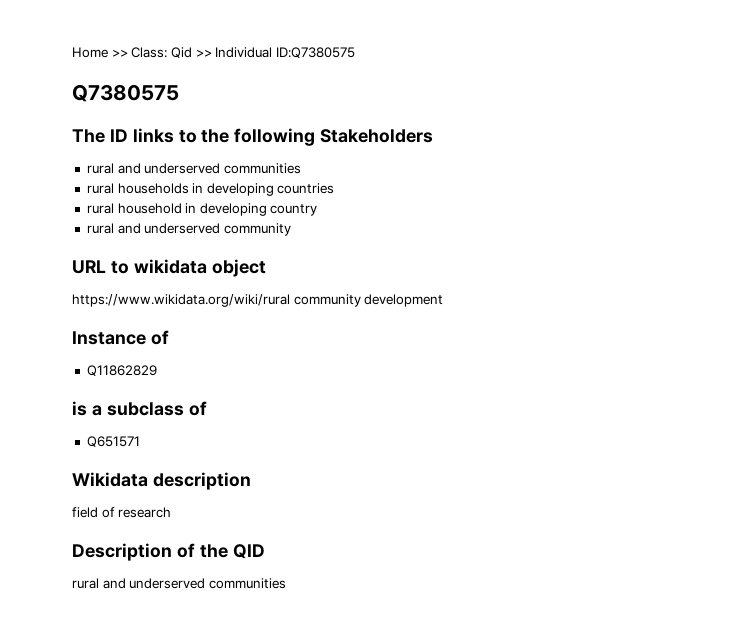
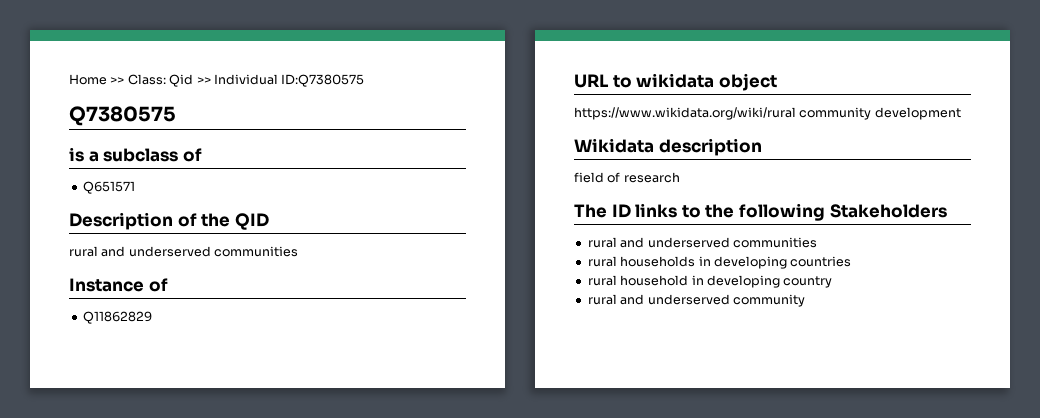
+ is a subclass of
+ Q651571
+ Description of the QID
+ rural and underserved communities
+ Instance of
+ Q11862829
+ URL to wikidata object
+ https://www.wikidata.org/wiki/rural community development
+ Wikidata description
+ field of research
- URL to wikidata object
- https://www.wikidata.org/wiki/rural community development
- Instance of
- Q11862829
- is a subclass of
- Q651571
- Wikidata description
- field of research
- Description of the QID
- rural and underserved communities

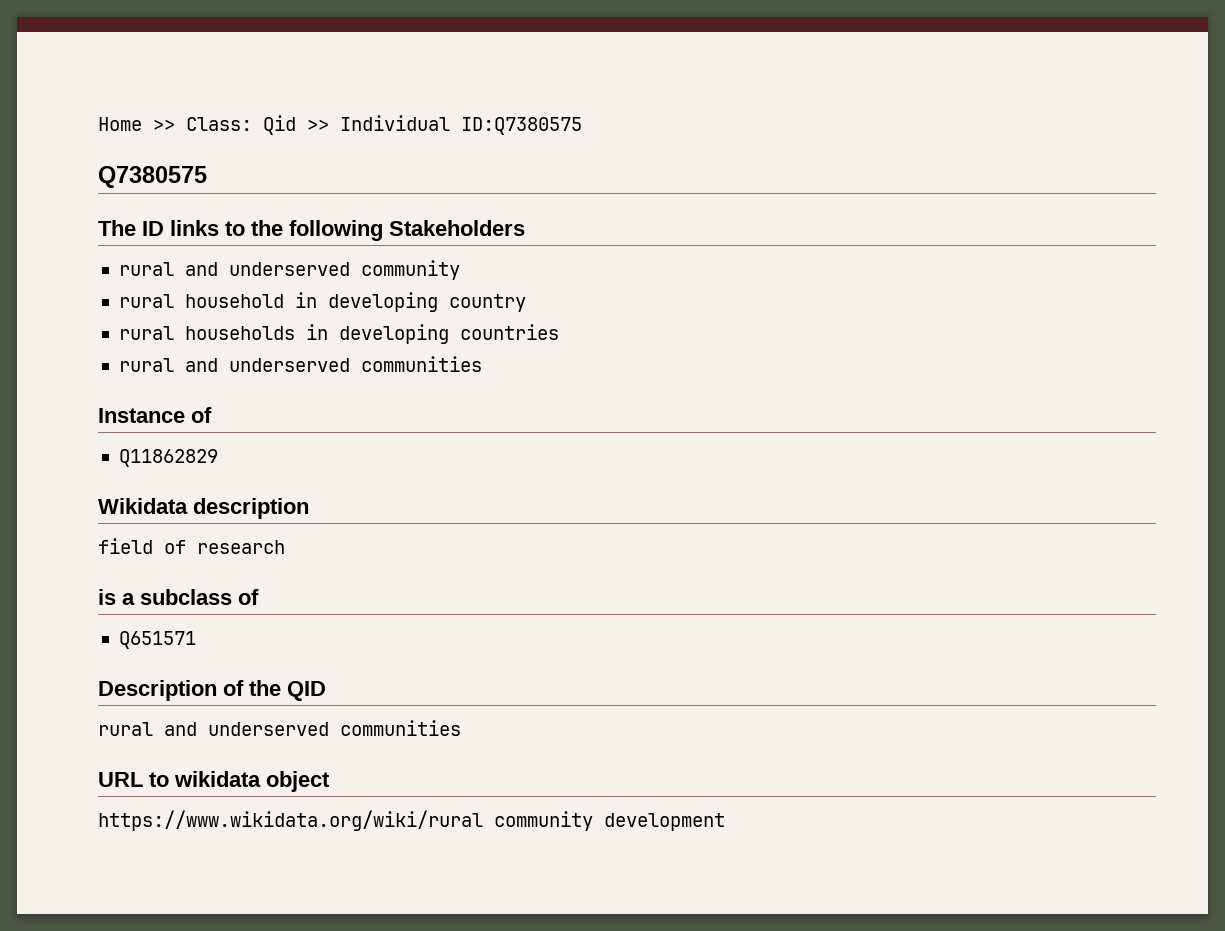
+ The ID links to the following Stakeholders
+ rural and underserved community
+ rural household in developing country
+ rural households in developing countries
+ rural and underserved communities
+ Instance of
+ Q11862829
+ Wikidata description
+ field of research
- Instance of
- Q11862829
- Wikidata description
- field of research
- The ID links to the following Stakeholders
- rural and underserved communities
- rural households in developing countries
- rural household in developing country
- rural and underserved community

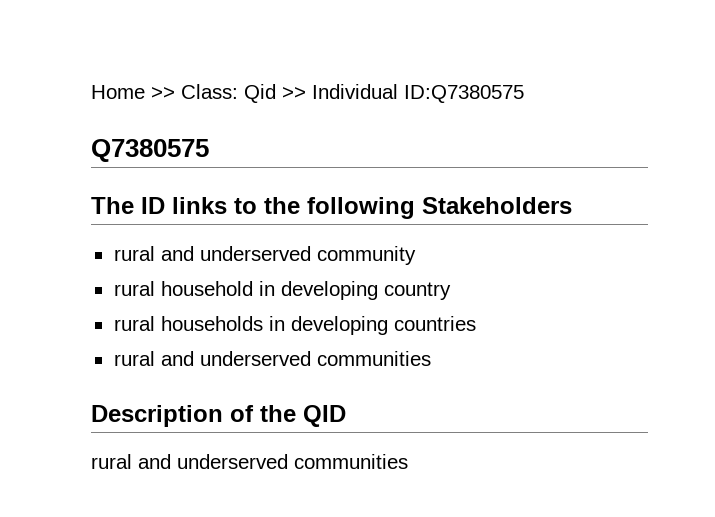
- Instance of
- Q11862829
- Wikidata description
- field of research
- is a subclass of
- Q651571
- URL to wikidata object
- https://www.wikidata.org/wiki/rural community development

